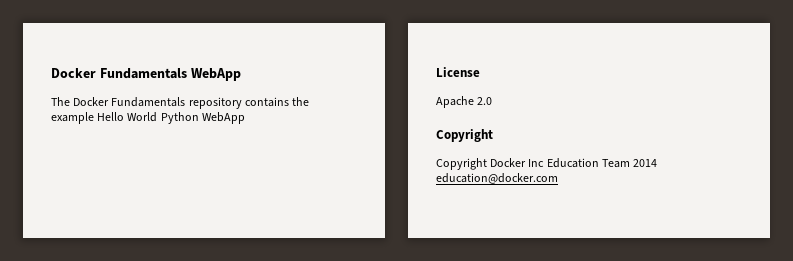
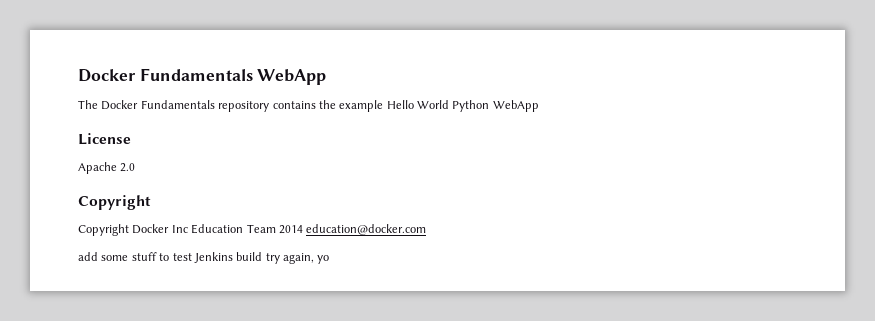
+ add some stuff to test Jenkins build try again, yo

